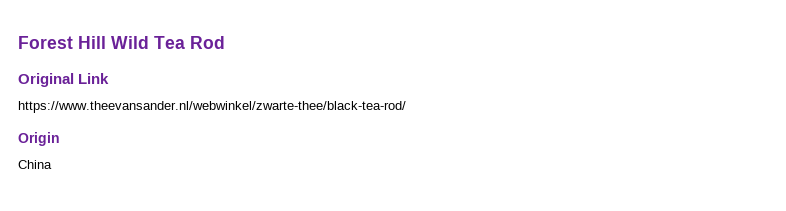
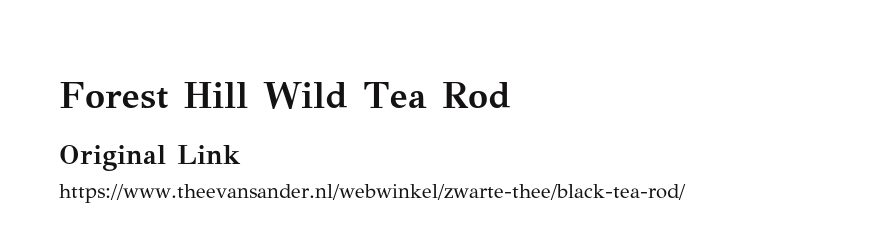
- Origin
- China

